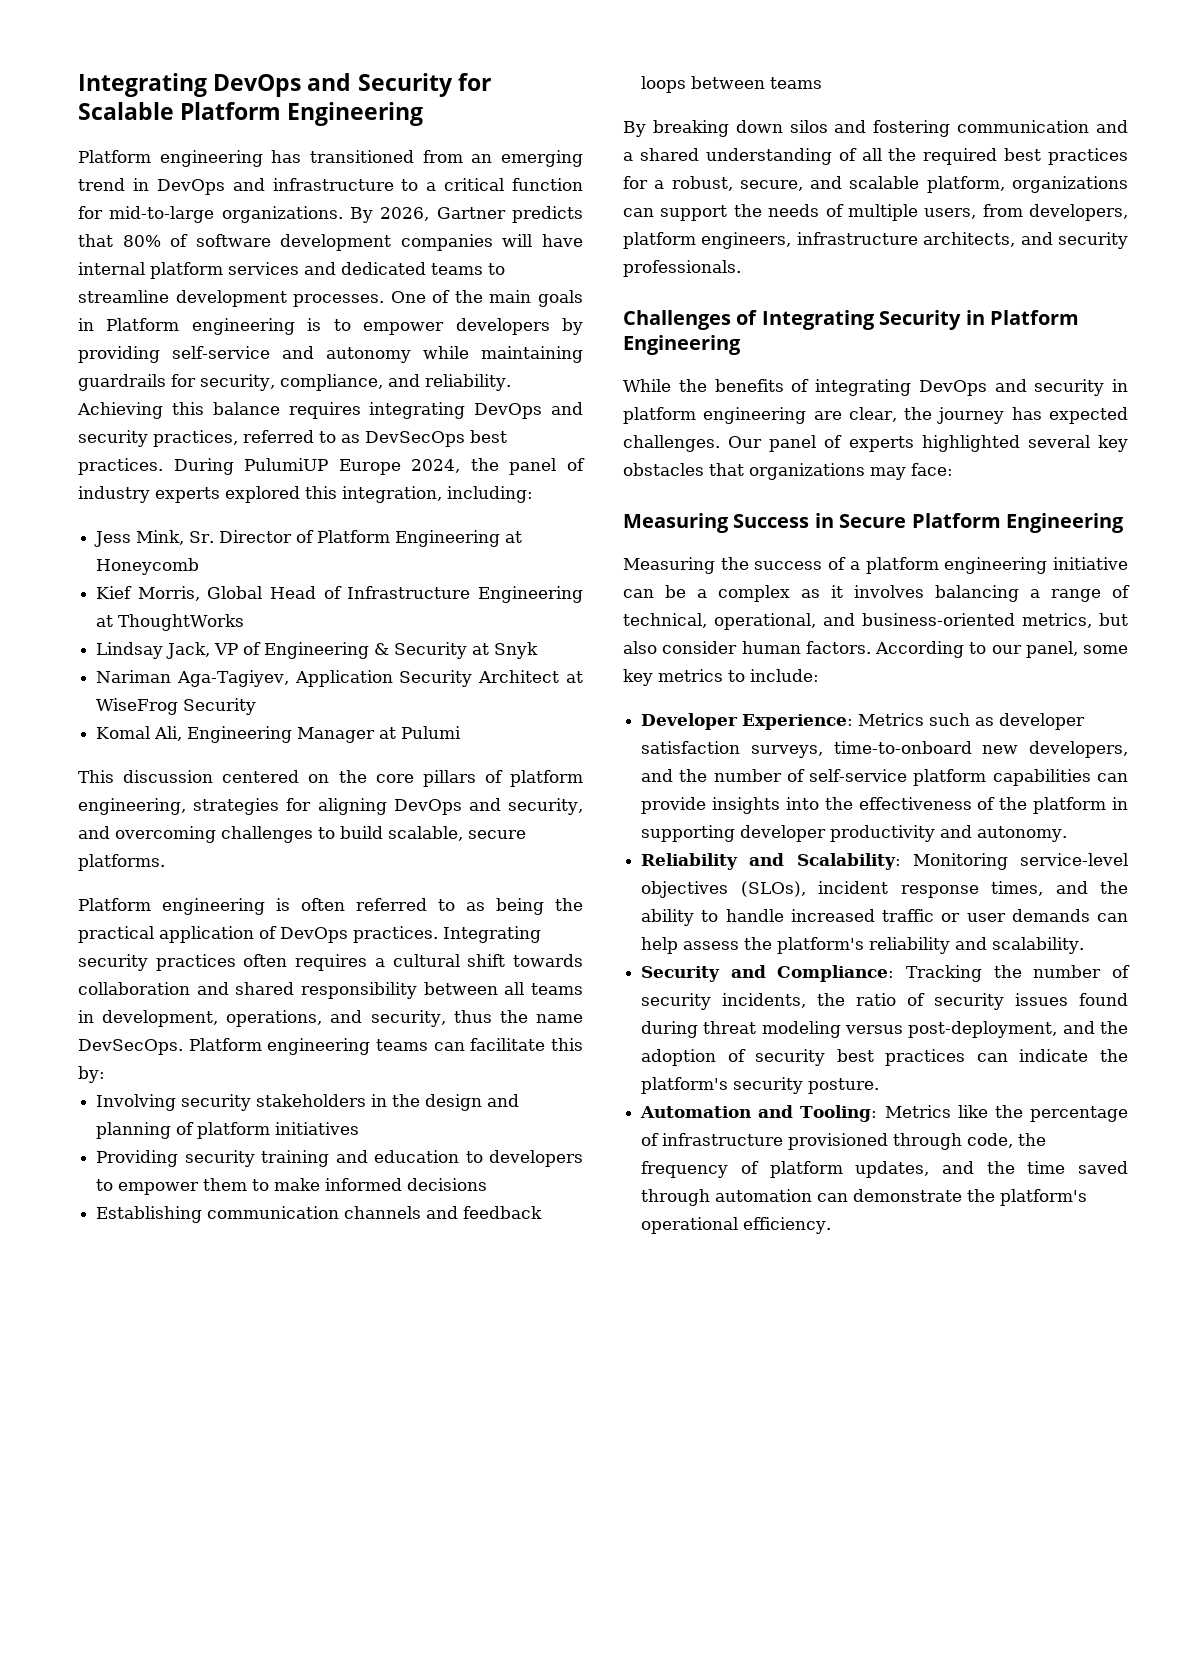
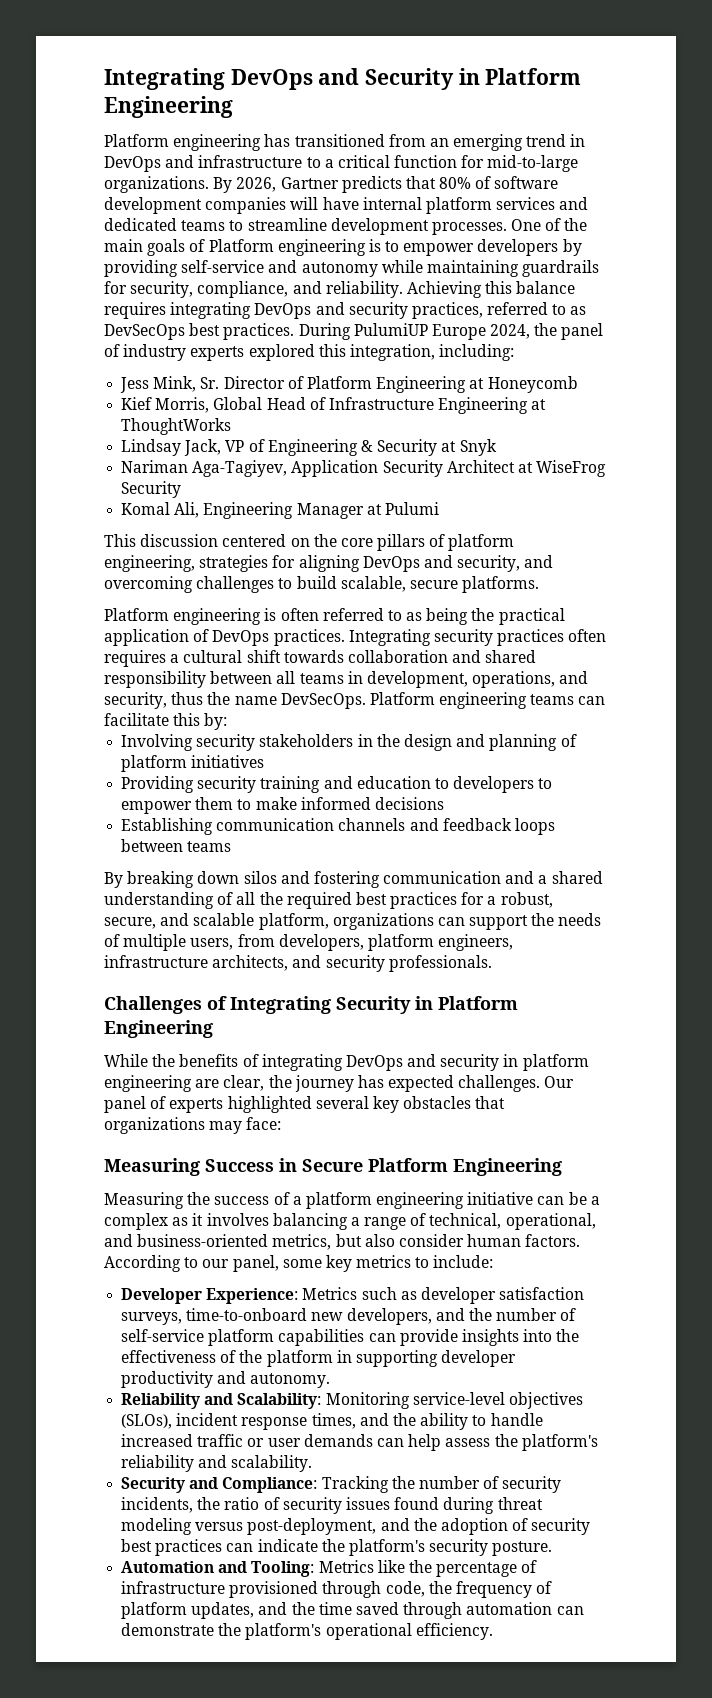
- Integrating DevOps and Security for Scalable Platform Engineering
+ Integrating DevOps and Security in Platform Engineering
- One of the main goals in Platform engineering is to empower developers by providing self-service and autonomy while maintaining guardrails for security, compliance, and reliability.
+ One of the main goals of Platform engineering is to empower developers by providing self-service and autonomy while maintaining guardrails for security, compliance, and reliability.

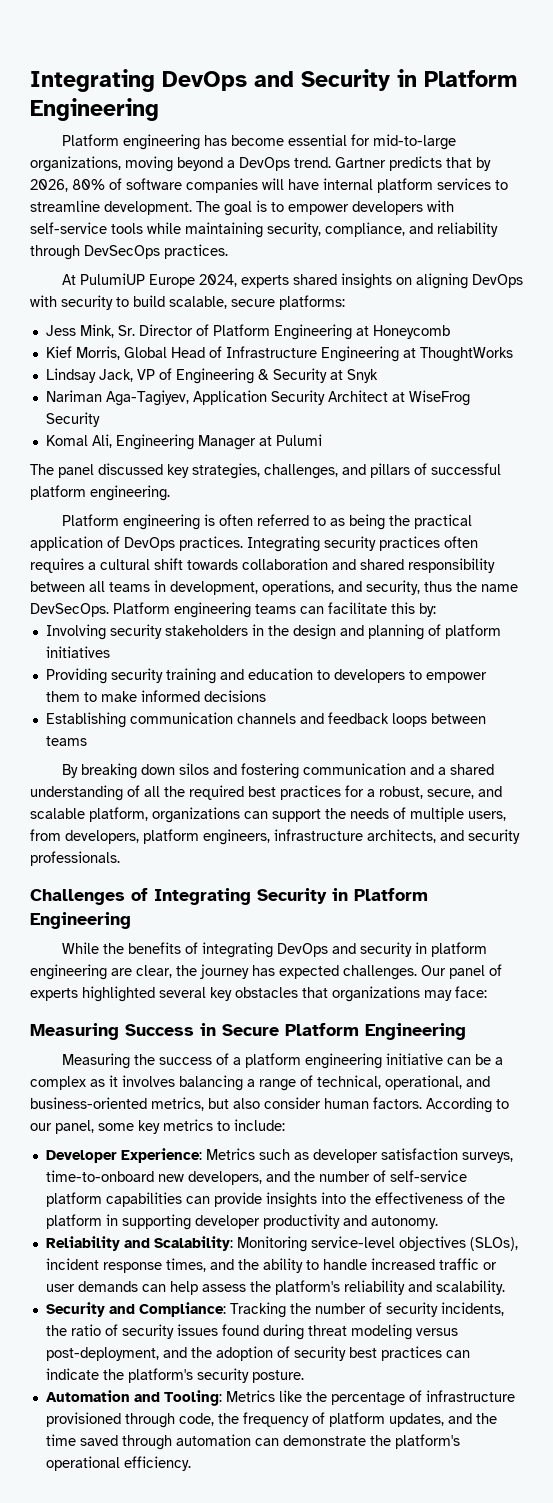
- Platform engineering has transitioned from an emerging trend in DevOps and infrastructure to a critical function for mid-to-large organizations. By 2026, Gartner predicts that 80% of software development companies will have internal platform services and dedicated teams to streamline development processes. One of the main goals of Platform engineering is to empower developers by providing self-service and autonomy while maintaining guardrails for security, compliance, and reliability. Achieving this balance requires integrating DevOps and security practices, referred to as DevSecOps best practices. During PulumiUP Europe 2024, the panel of industry experts explored this integration, including:
+ Platform engineering has become essential for mid-to-large organizations, moving beyond a DevOps trend. Gartner predicts that by 2026, 80% of software companies will have internal platform services to streamline development. The goal is to empower developers with self-service tools while maintaining security, compliance, and reliability through DevSecOps practices.
+ At PulumiUP Europe 2024, experts shared insights on aligning DevOps with security to build scalable, secure platforms:
- This discussion centered on the core pillars of platform engineering, strategies for aligning DevOps and security, and overcoming challenges to build scalable, secure platforms.
+ The panel discussed key strategies, challenges, and pillars of successful platform engineering.

